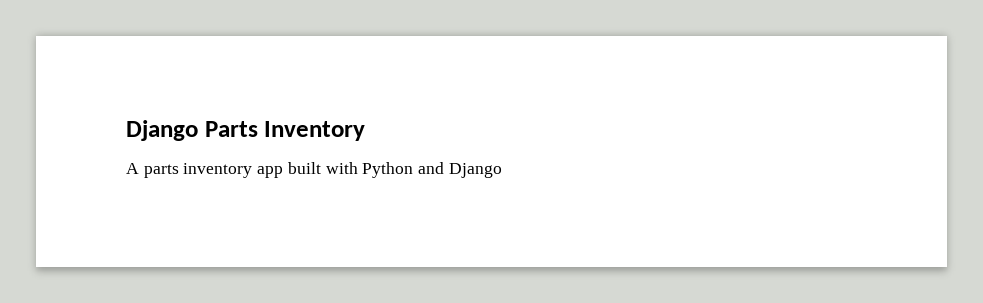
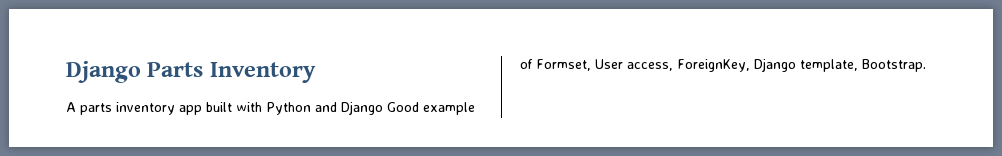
- A parts inventory app built with Python and Django
+ A parts inventory app built with Python and Django Good example of Formset, User access, ForeignKey, Django template, Bootstrap.

